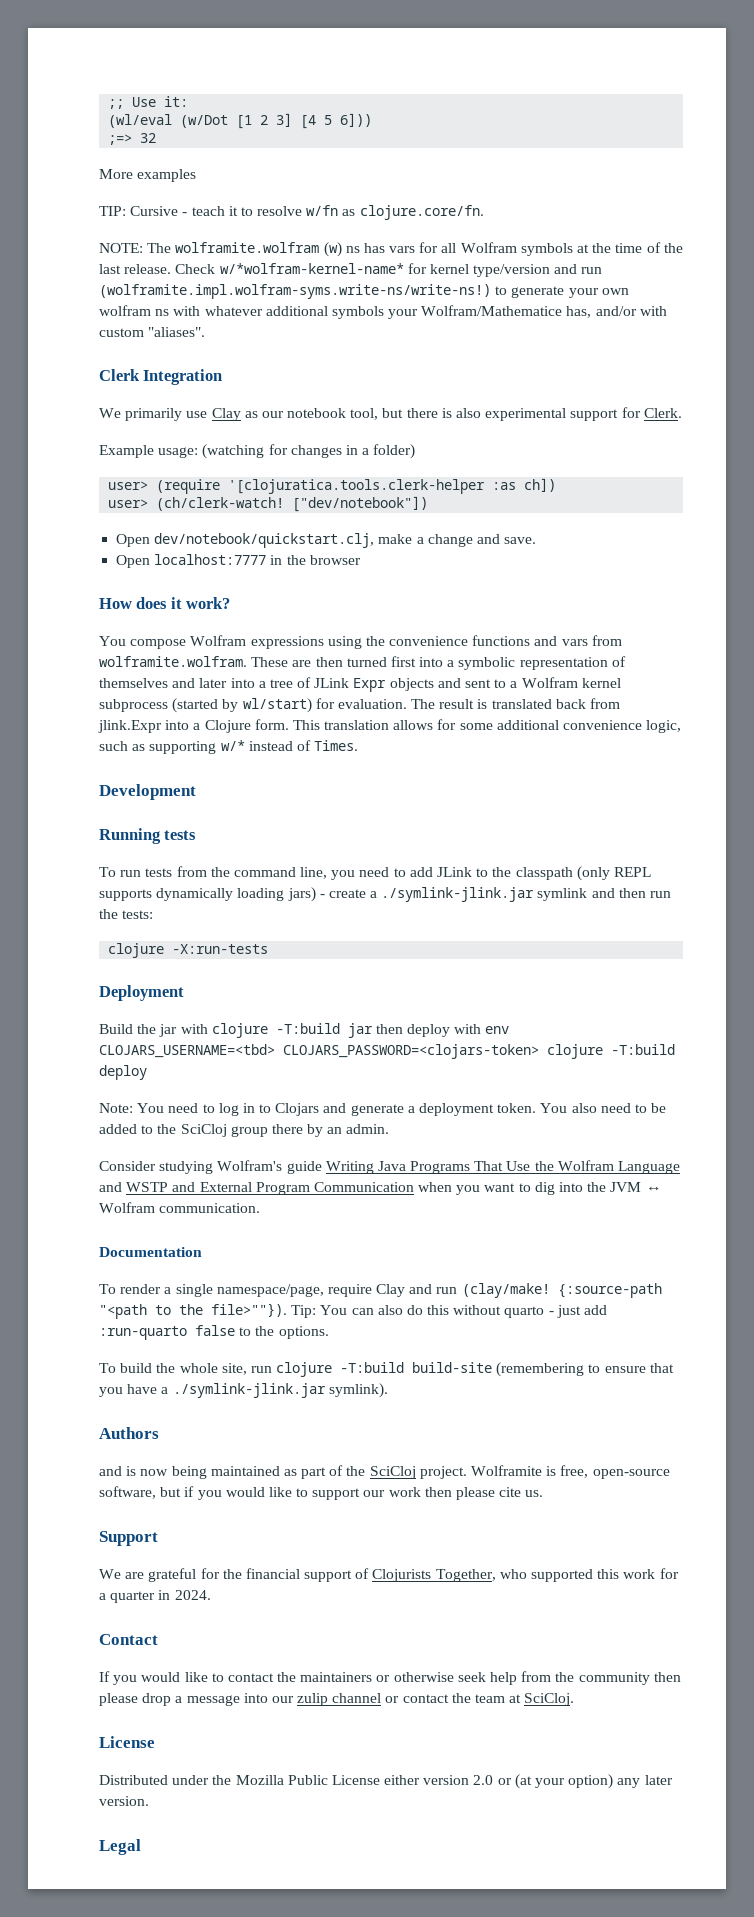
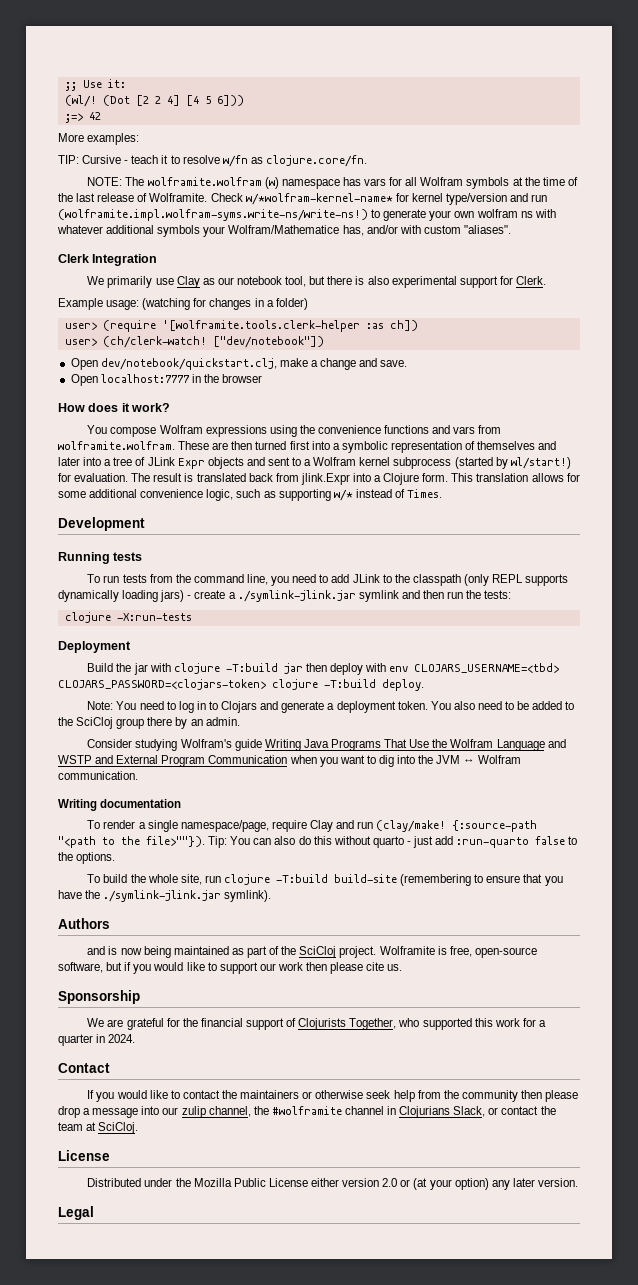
- (wl/eval (w/Dot [1 2 3] [4 5 6]))
+ (wl/! (Dot [2 2 4] [4 5 6]))
- ;=> 32
+ ;=> 42
- More examples
+ More examples:
- NOTE: The wolframite.wolfram (w) ns has vars for all Wolfram symbols at the time of the last release.
+ NOTE: The wolframite.wolfram (w) namespace has vars for all Wolfram symbols at the time of the last release of Wolframite.
- user> (require '[clojuratica.tools.clerk-helper :as ch])
+ user> (require '[wolframite.tools.clerk-helper :as ch])
- You compose Wolfram expressions using the convenience functions and vars from wolframite.wolfram. These are then turned first into a symbolic representation of themselves and later into a tree of JLink Expr objects and sent to a Wolfram kernel subprocess (started by wl/start) for evaluation.
+ You compose Wolfram expressions using the convenience functions and vars from wolframite.wolfram. These are then turned first into a symbolic representation of themselves and later into a tree of JLink Expr objects and sent to a Wolfram kernel subprocess (started by wl/start!) for evaluation.
- Build the jar with clojure -T:build jar then deploy with env CLOJARS_USERNAME=<tbd> CLOJARS_PASSWORD=<clojars-token> clojure -T:build deploy
+ Build the jar with clojure -T:build jar then deploy with env CLOJARS_USERNAME=<tbd> CLOJARS_PASSWORD=<clojars-token> clojure -T:build deploy.
- Documentation
+ Writing documentation
- To build the whole site, run clojure -T:build build-site (remembering to ensure that you have a ./symlink-jlink.jar symlink).
+ To build the whole site, run clojure -T:build build-site (remembering to ensure that you have the ./symlink-jlink.jar symlink).
- Support
+ Sponsorship
- If you would like to contact the maintainers or otherwise seek help from the community then please drop a message into our zulip channel or contact the team at SciCloj.
+ If you would like to contact the maintainers or otherwise seek help from the community then please drop a message into our zulip channel, the #wolframite channel in Clojurians Slack, or contact the team at SciCloj.

